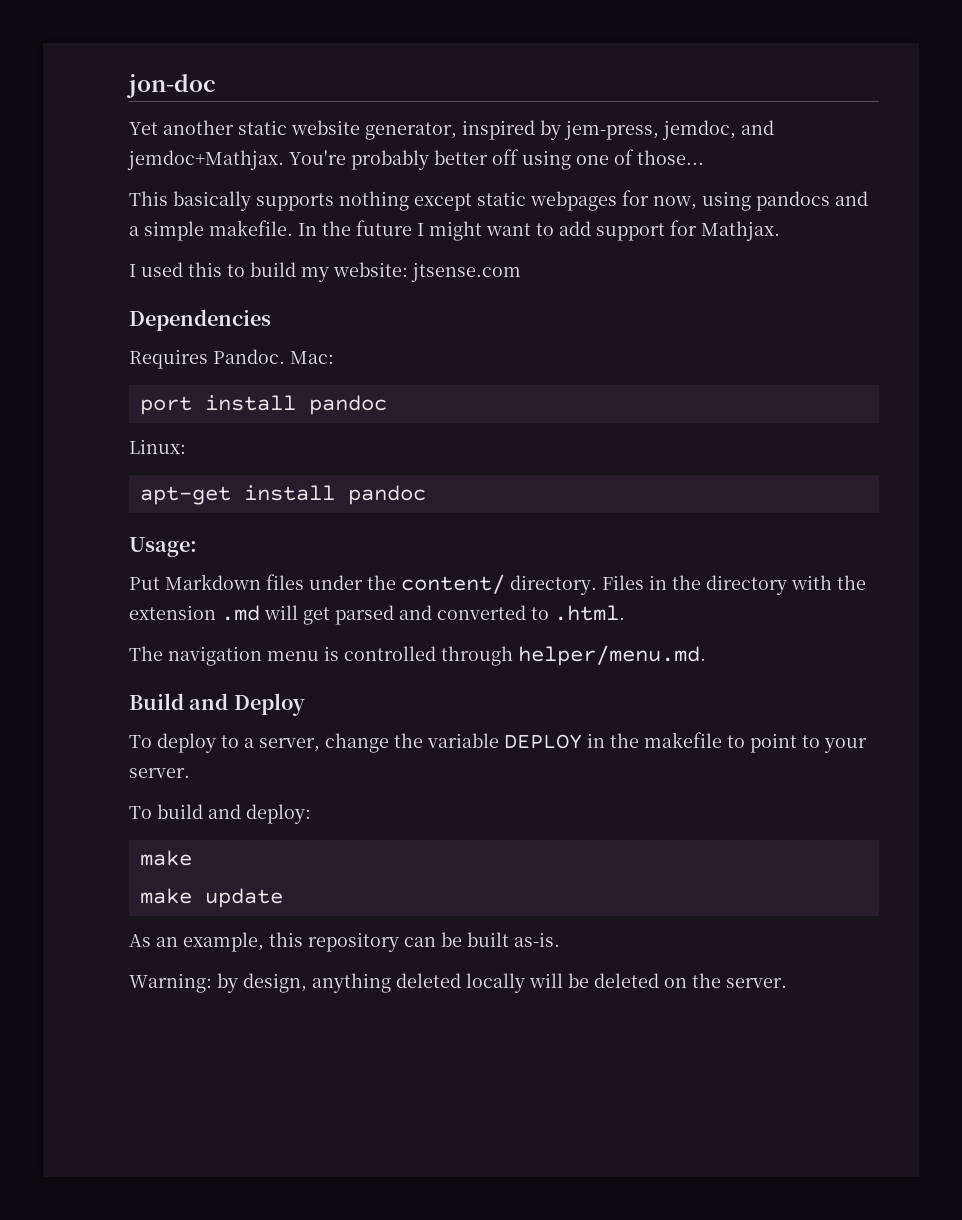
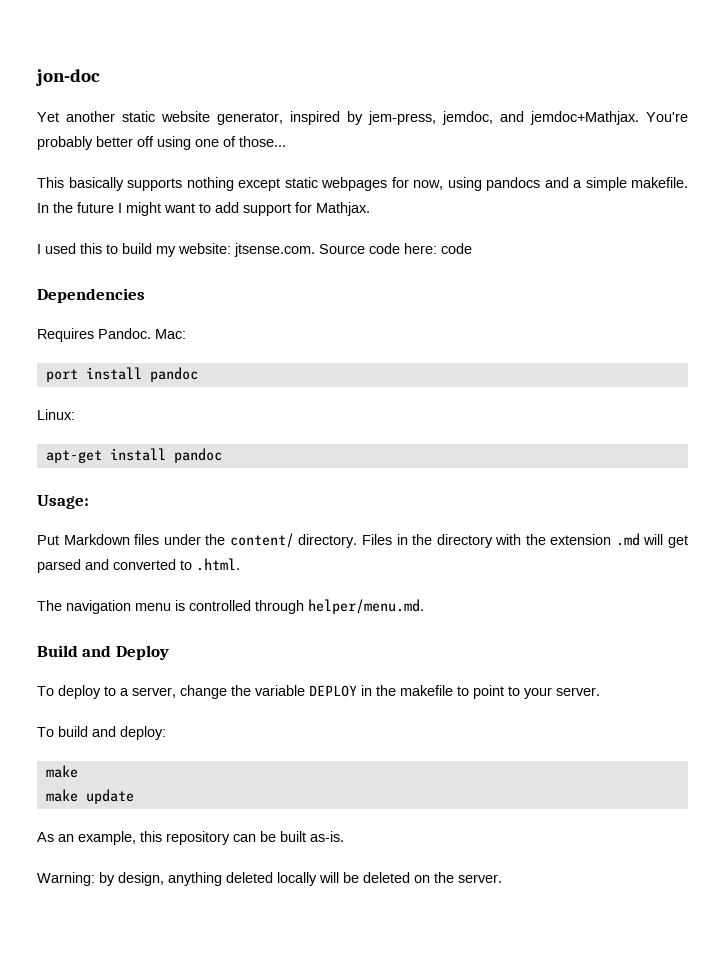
- I used this to build my website: jtsense.com
+ I used this to build my website: jtsense.com. Source code here: code

